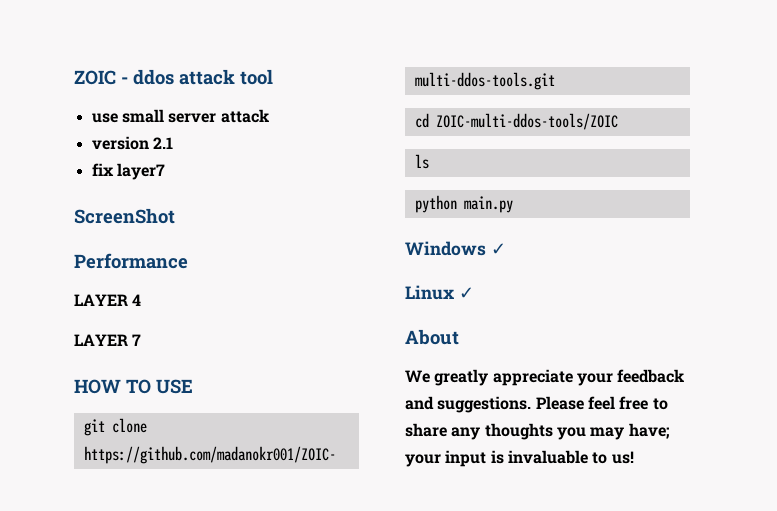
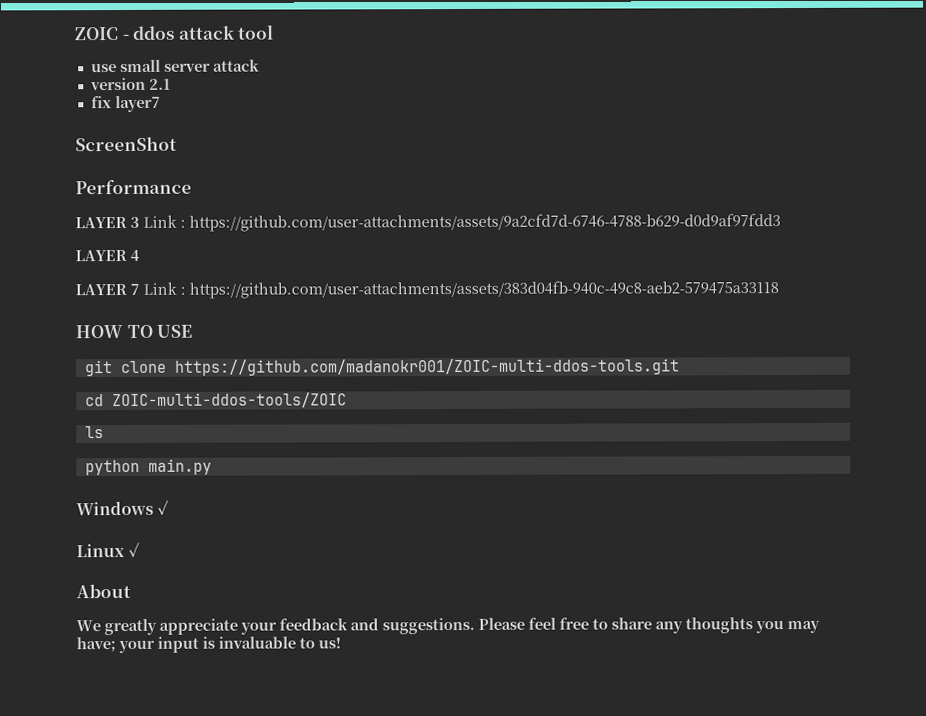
+ LAYER 3 Link : https://github.com/user-attachments/assets/9a2cfd7d-6746-4788-b629-d0d9af97fdd3
- LAYER 7
+ LAYER 7 Link : https://github.com/user-attachments/assets/383d04fb-940c-49c8-aeb2-579475a33118

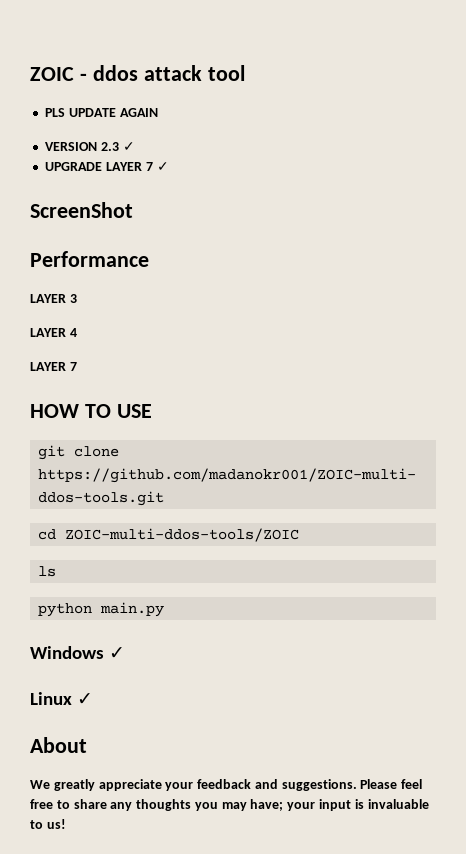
- use small server attack
- version 2.1
- fix layer7
+ PLS UPDATE AGAIN
+ VERSION 2.3 ✓
+ UPGRADE LAYER 7 ✓
- LAYER 3 Link : https://github.com/user-attachments/assets/9a2cfd7d-6746-4788-b629-d0d9af97fdd3
+ LAYER 3
  LAYER 4
- LAYER 7 Link : https://github.com/user-attachments/assets/383d04fb-940c-49c8-aeb2-579475a33118
+ LAYER 7

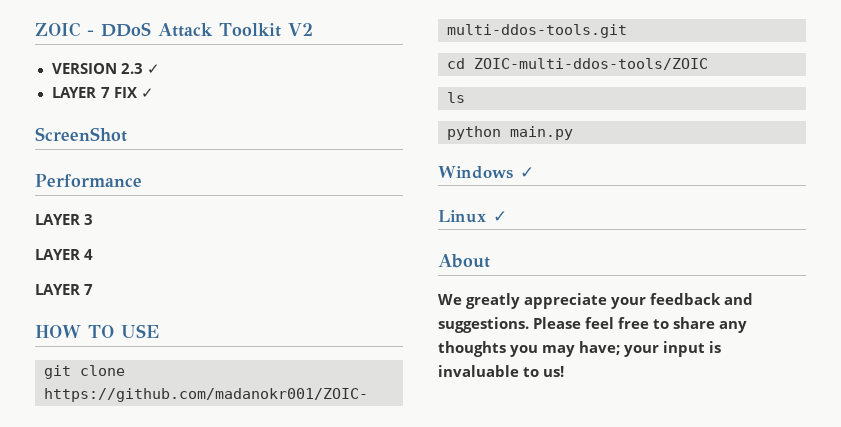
- ZOIC - ddos attack tool
- PLS UPDATE AGAIN
+ ZOIC - DDoS Attack Toolkit V2
- UPGRADE LAYER 7 ✓
+ LAYER 7 FIX ✓

